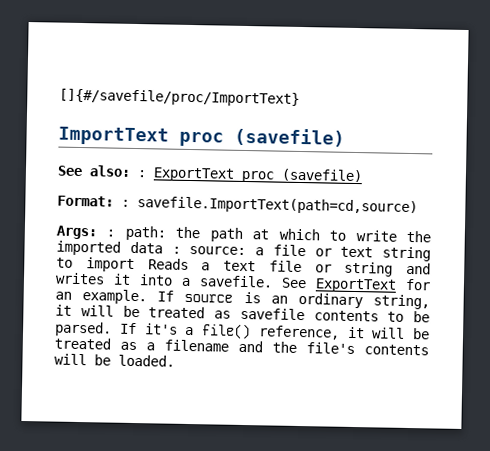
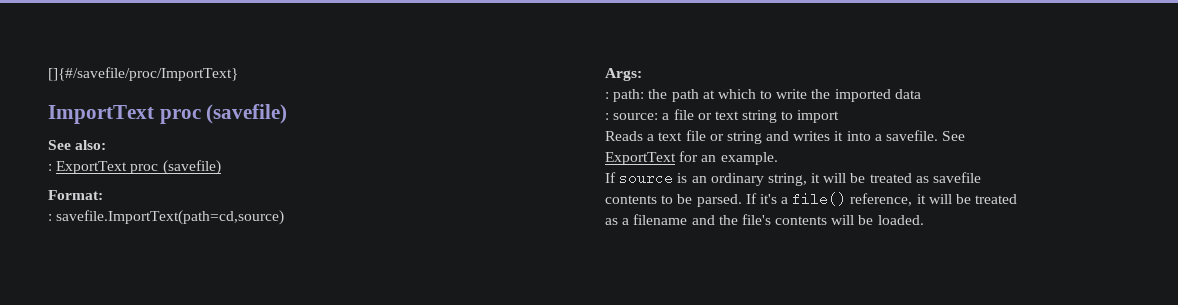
- See also: : ExportText proc (savefile)
+ See also:
+ : ExportText proc (savefile)
- Format: : savefile.ImportText(path=cd,source)
+ Format:
+ : savefile.ImportText(path=cd,source)
- Args: : path: the path at which to write the imported data : source: a file or text string to import Reads a text file or string and writes it into a savefile. See ExportText for an example. If source is an ordinary string, it will be treated as savefile contents to be parsed.
+ Args:
+ : path: the path at which to write the imported data
+ : source: a file or text string to import
+ Reads a text file or string and writes it into a savefile. See
+ ExportText for an example.
+ If source is an ordinary string, it will be treated as savefile
+ contents to be parsed.
- If it's a file() reference, it will be treated as a filename and the file's contents will be loaded.
+ If it's a file() reference, it will be treated
+ as a filename and the file's contents will be loaded.

